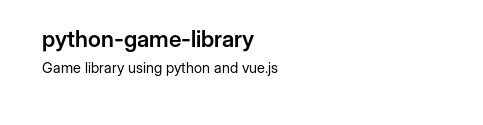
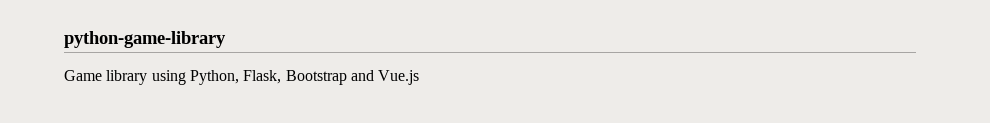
- Game library using python and vue.js
+ Game library using Python, Flask, Bootstrap and Vue.js

